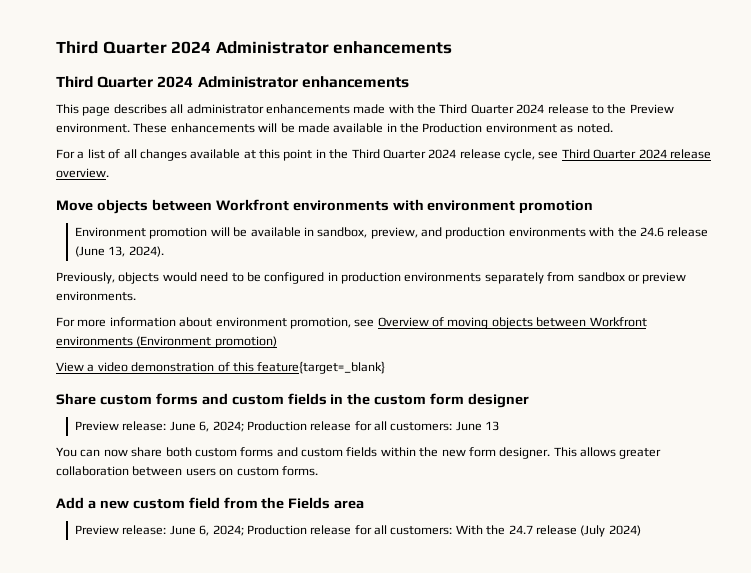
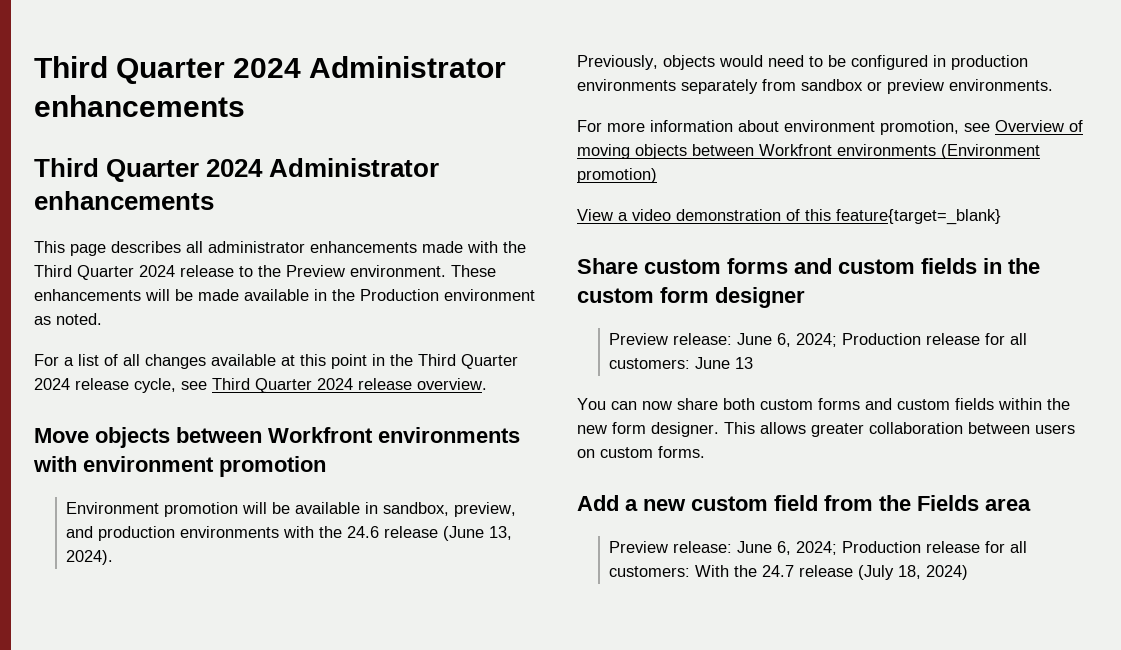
- Preview release: June 6, 2024; Production release for all customers: With the 24.7 release (July 2024)
+ Preview release: June 6, 2024; Production release for all customers: With the 24.7 release (July 18, 2024)

